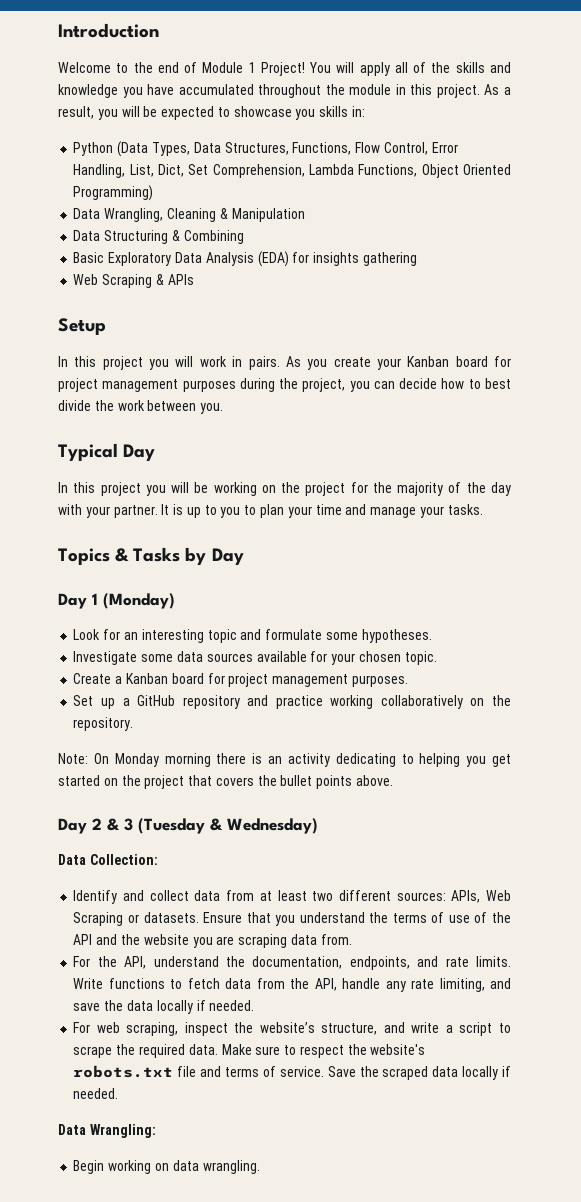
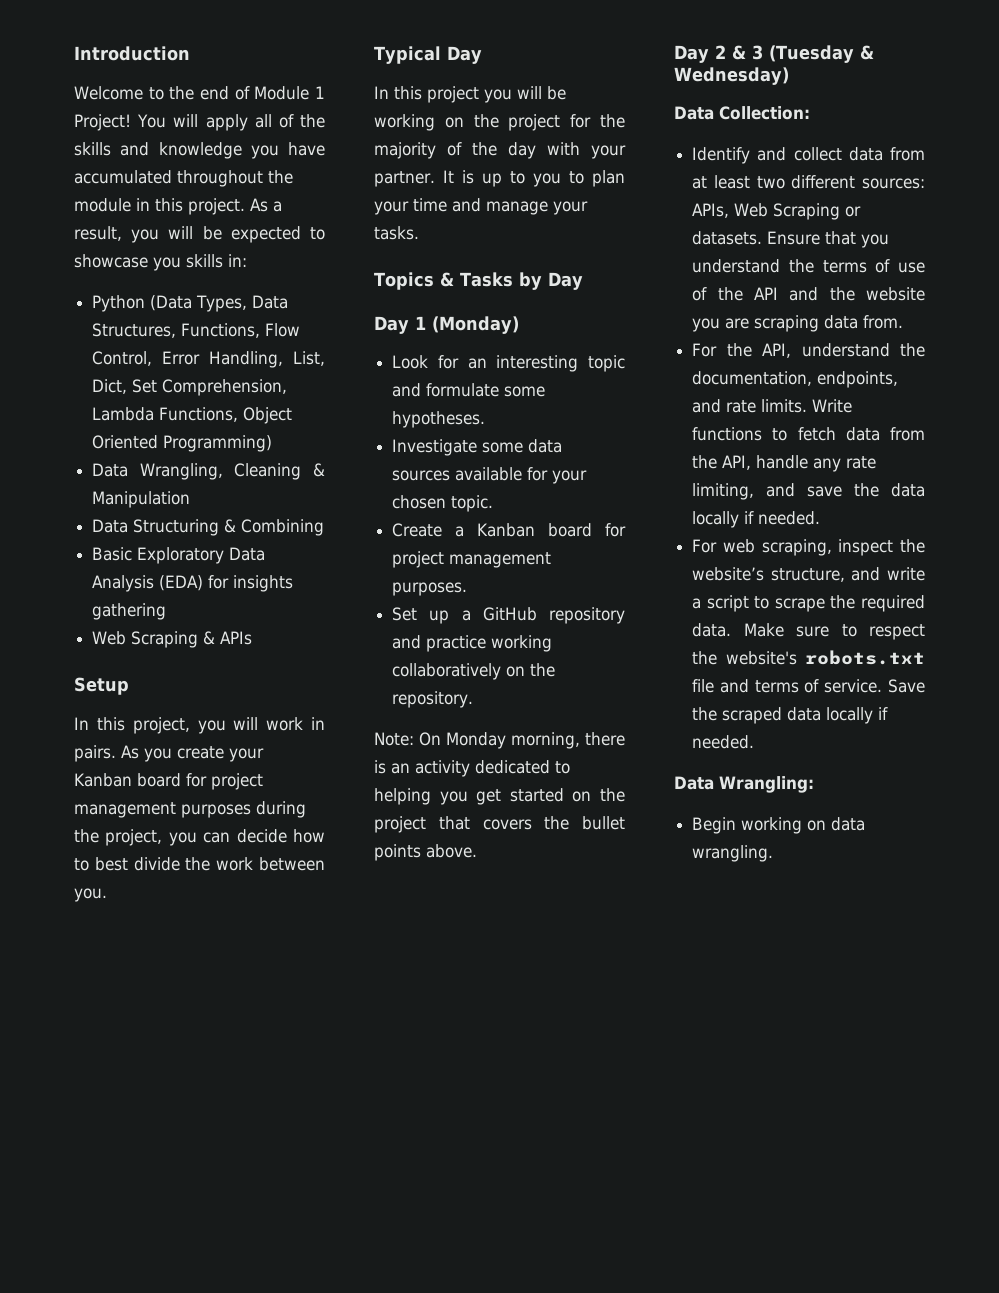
- In this project you will work in pairs.
+ In this project, you will work in pairs.
- Note: On Monday morning there is an activity dedicating to helping you get started on the project that covers the bullet points above.
+ Note: On Monday morning, there is an activity dedicated to helping you get started on the project that covers the bullet points above.

